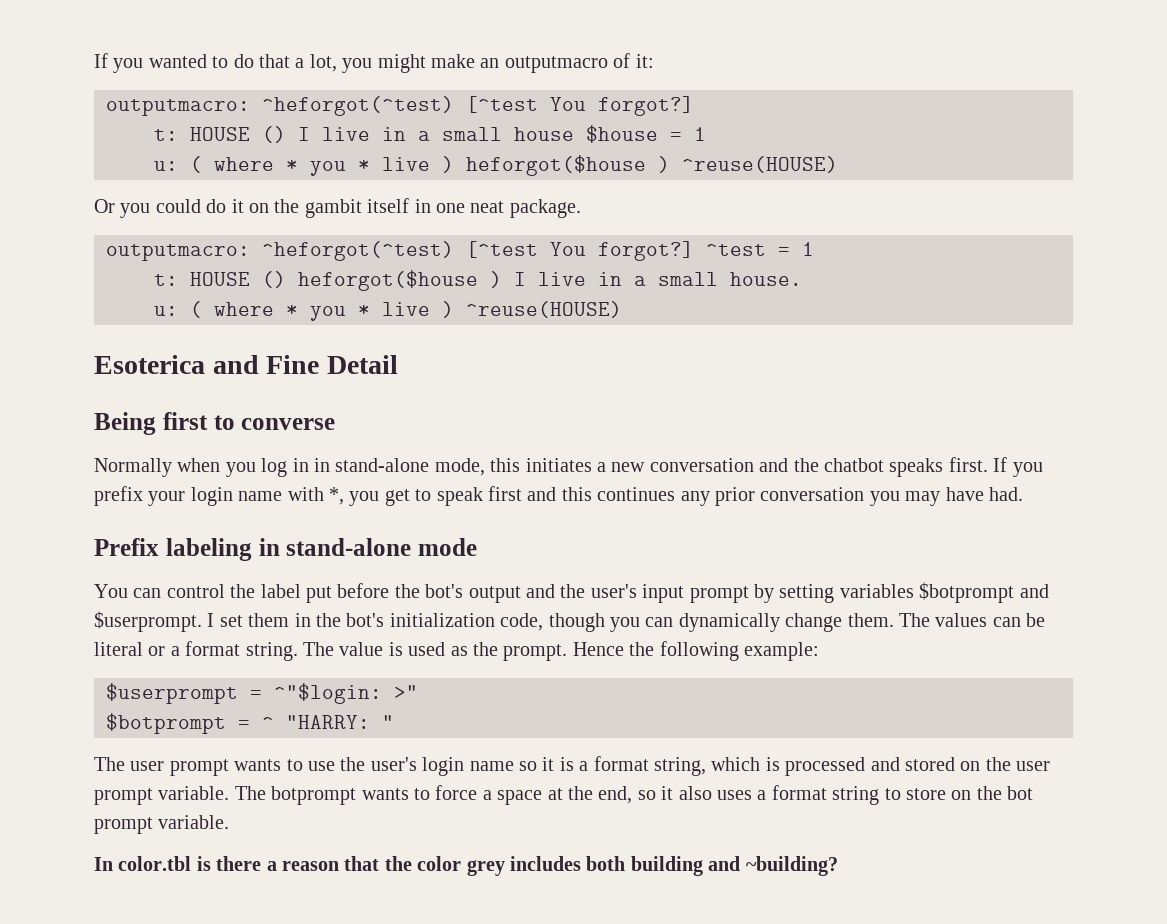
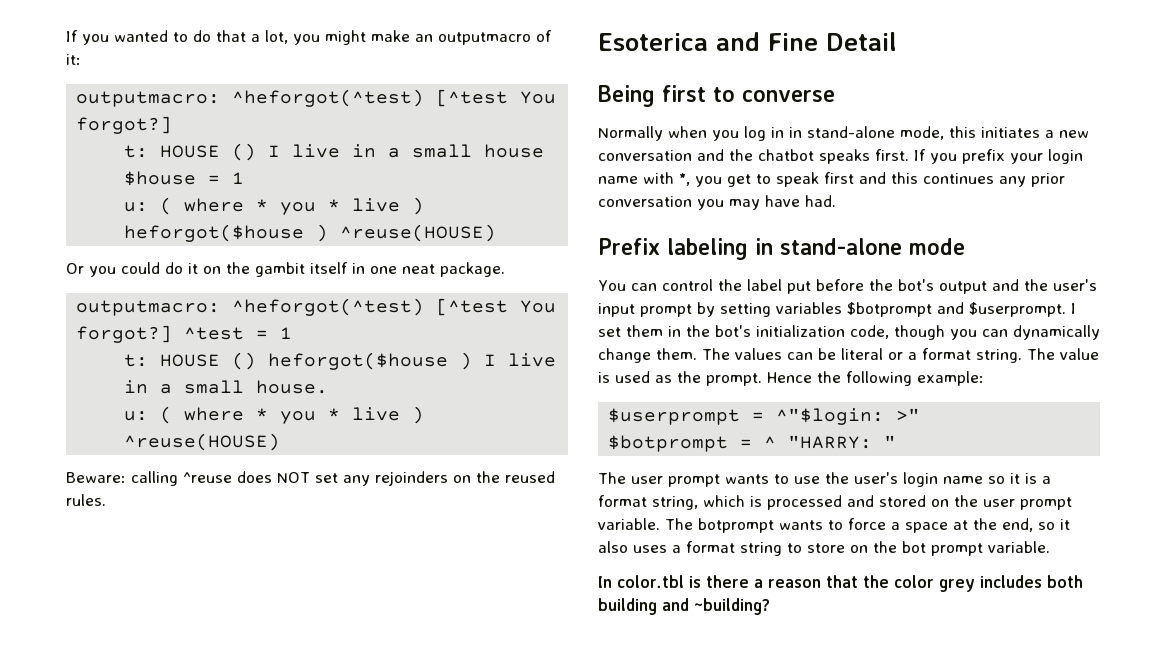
+ Beware: calling ^reuse does NOT set any rejoinders on the reused rules.

